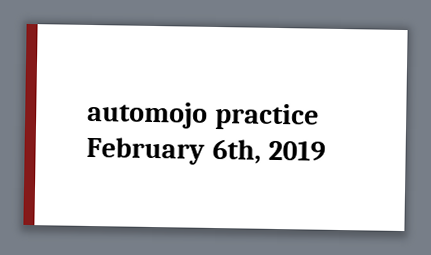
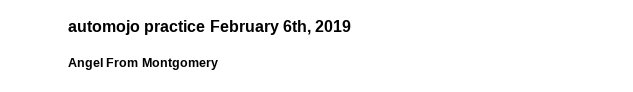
+ Angel From Montgomery

